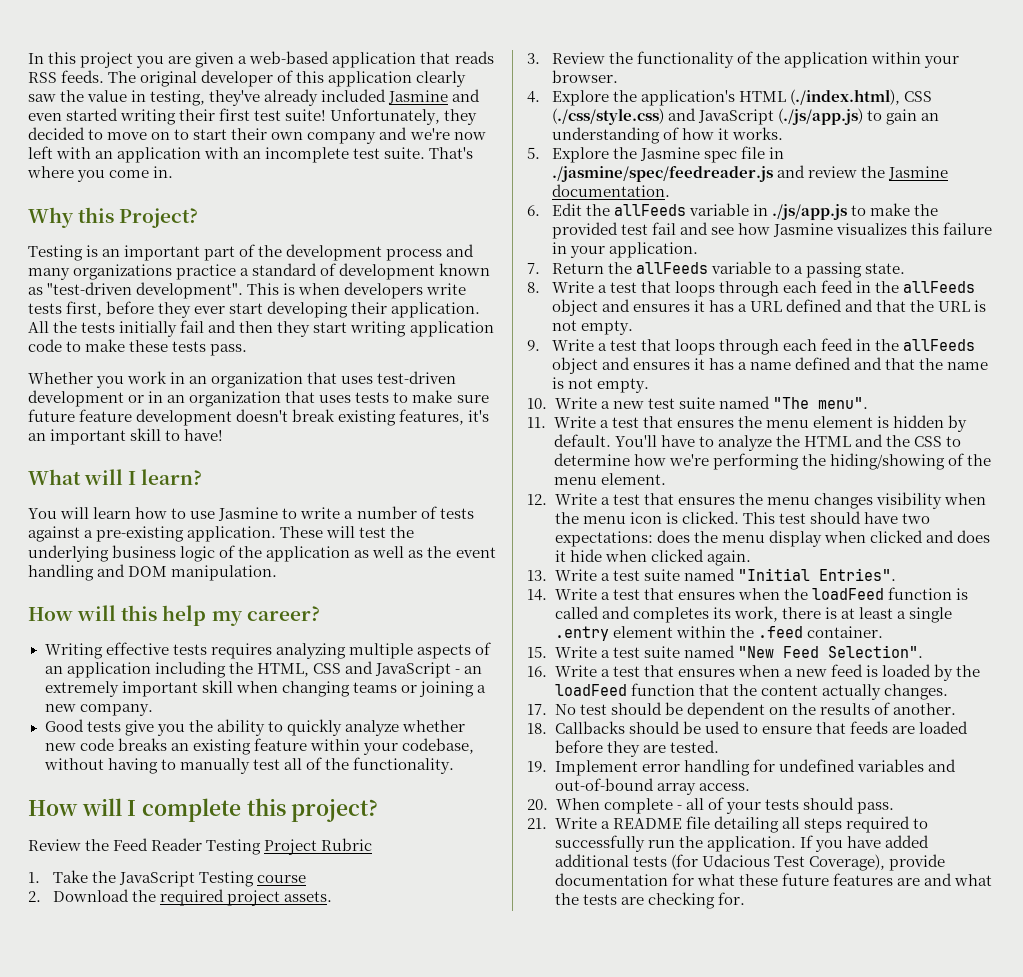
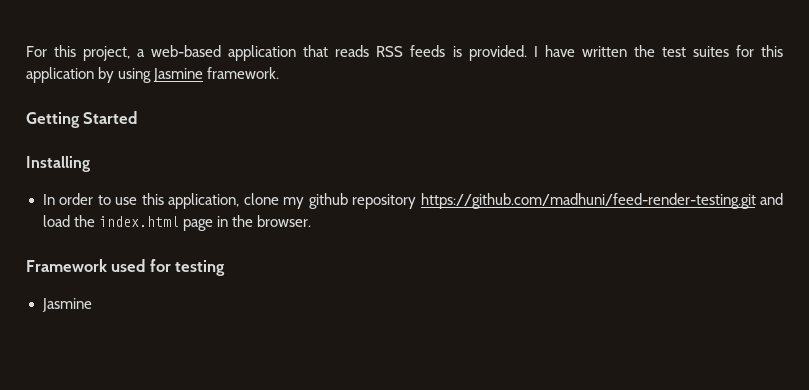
- In this project you are given a web-based application that reads RSS feeds. The original developer of this application clearly saw the value in testing, they've already included Jasmine and even started writing their first test suite! Unfortunately, they decided to move on to start their own company and we're now left with an application with an incomplete test suite. That's where you come in.
- Why this Project?
- Testing is an important part of the development process and many organizations practice a standard of development known as "test-driven development". This is when developers write tests first, before they ever start developing their application. All the tests initially fail and then they start writing application code to make these tests pass.
- Whether you work in an organization that uses test-driven development or in an organization that uses tests to make sure future feature development doesn't break existing features, it's an important skill to have!
- What will I learn?
- You will learn how to use Jasmine to write a number of tests against a pre-existing application. These will test the underlying business logic of the application as well as the event handling and DOM manipulation.
- How will this help my career?
- Writing effective tests requires analyzing multiple aspects of an application including the HTML, CSS and JavaScript - an extremely important skill when changing teams or joining a new company.
- Good tests give you the ability to quickly analyze whether new code breaks an existing feature within your codebase, without having to manually test all of the functionality.
- How will I complete this project?
- Review the Feed Reader Testing Project Rubric
- 1. Take the JavaScript Testing course
- 2. Download the required project assets.
- 3. Review the functionality of the application within your browser.
- 4. Explore the application's HTML (./index.html), CSS (./css/style.css) and JavaScript (./js/app.js) to gain an understanding of how it works.
- 5. Explore the Jasmine spec file in ./jasmine/spec/feedreader.js and review the Jasmine documentation.
- 6. Edit the allFeeds variable in ./js/app.js to make the provided test fail and see how Jasmine visualizes this failure in your application.
- 7. Return the allFeeds variable to a passing state.
- 8. Write a test that loops through each feed in the allFeeds object and ensures it has a URL defined and that the URL is not empty.
- 9. Write a test that loops through each feed in the allFeeds object and ensures it has a name defined and that the name is not empty.
- 10. Write a new test suite named "The menu".
- 11. Write a test that ensures the menu element is hidden by default. You'll have to analyze the HTML and the CSS to determine how we're performing the hiding/showing of the menu element.
- 12. Write a test that ensures the menu changes visibility when the menu icon is clicked. This test should have two expectations: does the menu display when clicked and does it hide when clicked again.
- 13. Write a test suite named "Initial Entries".
- 14. Write a test that ensures when the loadFeed function is called and completes its work, there is at least a single .entry element within the .feed container.
- 15. Write a test suite named "New Feed Selection".
- 16. Write a test that ensures when a new feed is loaded by the loadFeed function that the content actually changes.
- 17. No test should be dependent on the results of another.
- 18. Callbacks should be used to ensure that feeds are loaded before they are tested.
- 19. Implement error handling for undefined variables and out-of-bound array access.
- 20. When complete - all of your tests should pass.
- 21. Write a README file detailing all steps required to successfully run the application. If you have added additional tests (for Udacious Test Coverage), provide documentation for what these future features are and what the tests are checking for.
+ For this project, a web-based application that reads RSS feeds is provided. I have written the test suites for this application by using Jasmine framework.
+ Getting Started
+ Installing
+ In order to use this application, clone my github repository https://github.com/madhuni/feed-render-testing.git and load the index.html page in the browser.
+ Framework used for testing
+ Jasmine

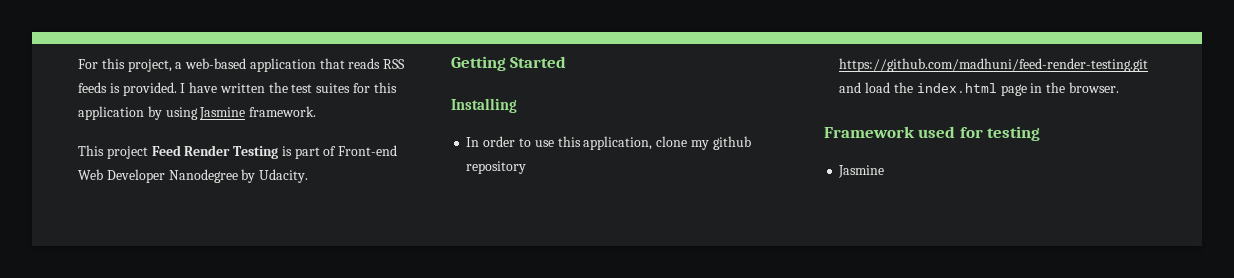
+ This project Feed Render Testing is part of Front-end Web Developer Nanodegree by Udacity.

